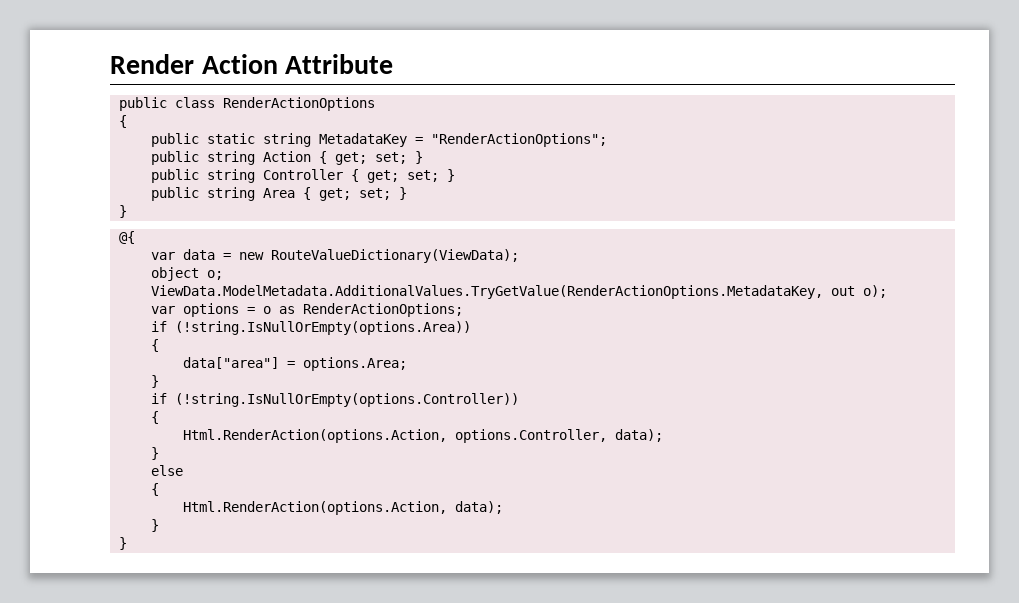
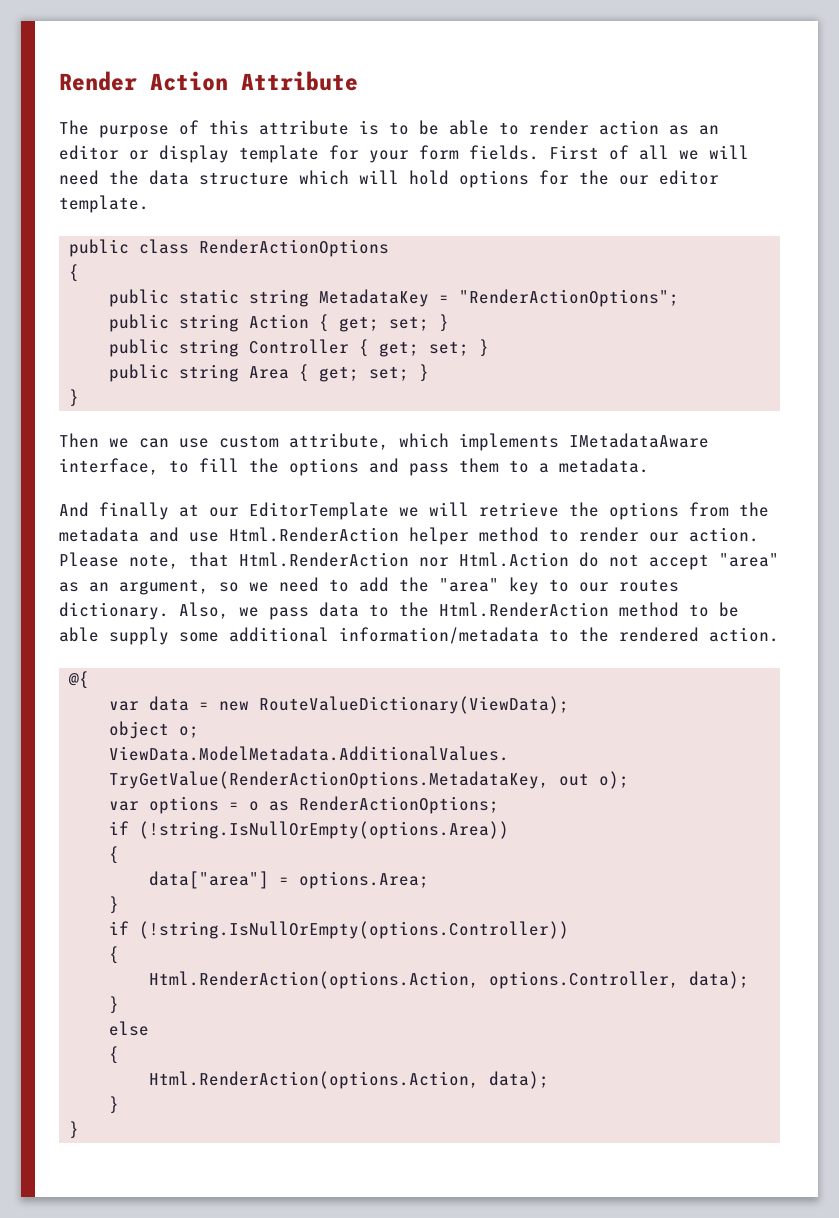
+ The purpose of this attribute is to be able to render action as an editor or display template for your form fields. First of all we will need the data structure which will hold options for the our editor template.
+ Then we can use custom attribute, which implements IMetadataAware interface, to fill the options and pass them to a metadata.
+ And finally at our EditorTemplate we will retrieve the options from the metadata and use Html.RenderAction helper method to render our action. Please note, that Html.RenderAction nor Html.Action do not accept "area" as an argument, so we need to add the "area" key to our routes dictionary. Also, we pass data to the Html.RenderAction method to be able supply some additional information/metadata to the rendered action.

